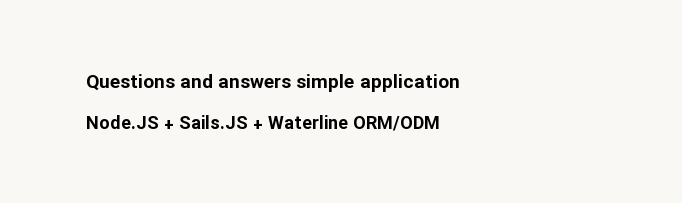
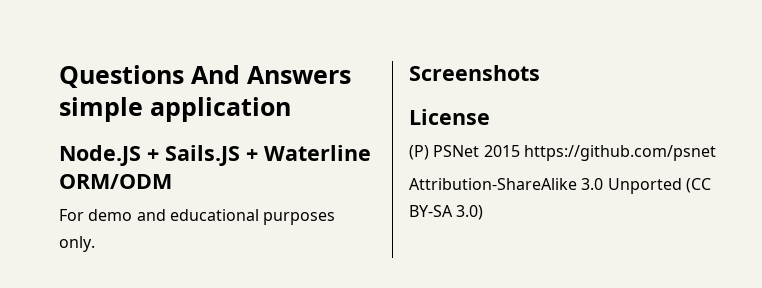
- Questions and answers simple application
+ Questions And Answers simple application
+ For demo and educational purposes only.
+ Screenshots
+ License
+ (P) PSNet 2015 https://github.com/psnet
+ Attribution-ShareAlike 3.0 Unported (CC BY-SA 3.0)

